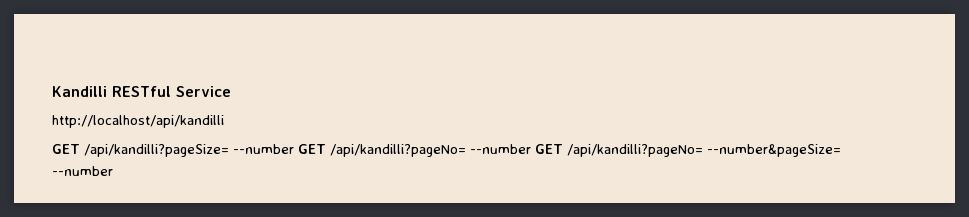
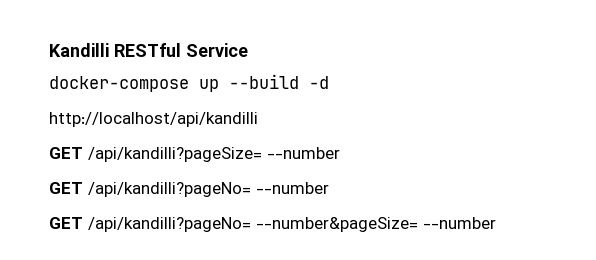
+ docker-compose up --build -d
- GET /api/kandilli?pageSize= --number GET /api/kandilli?pageNo= --number GET /api/kandilli?pageNo= --number&pageSize= --number
+ GET /api/kandilli?pageSize= --number
+ GET /api/kandilli?pageNo= --number
+ GET /api/kandilli?pageNo= --number&pageSize= --number

